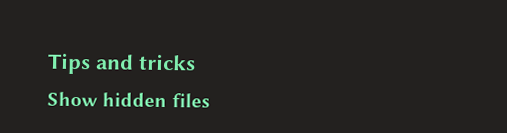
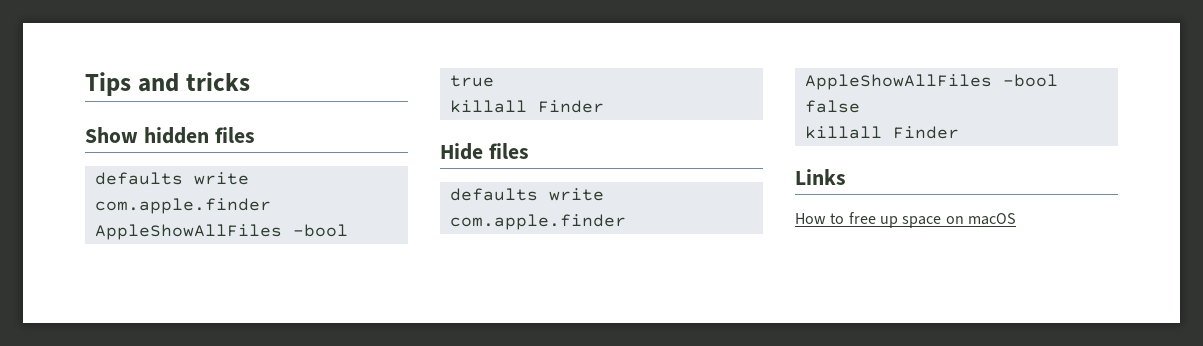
+ defaults write com.apple.finder AppleShowAllFiles -bool true
+ killall Finder
+ Hide files
+ defaults write com.apple.finder AppleShowAllFiles -bool false
+ killall Finder
+ Links
+ How to free up space on macOS

